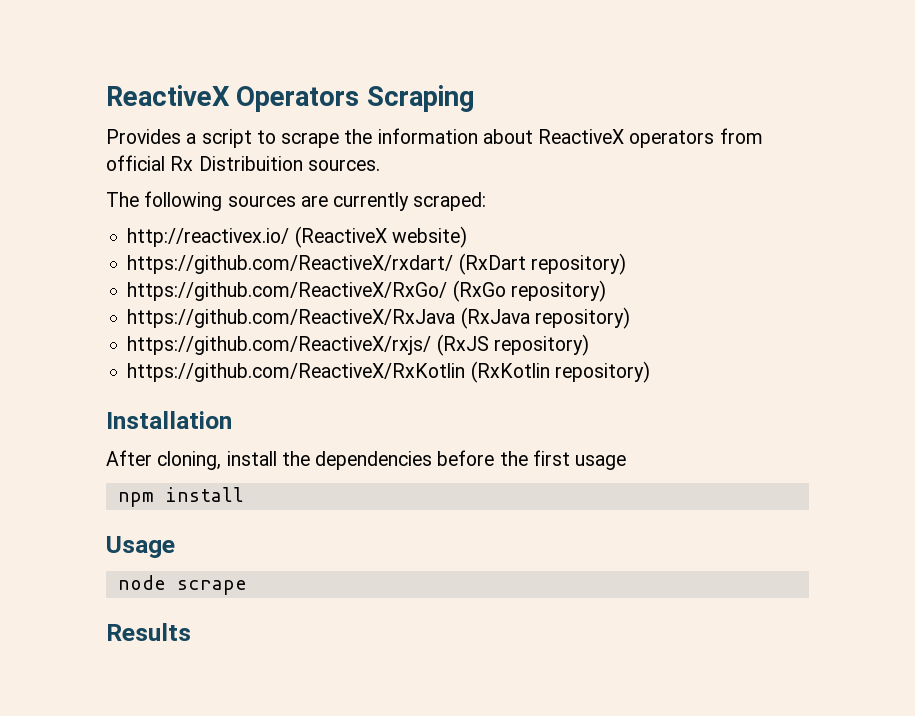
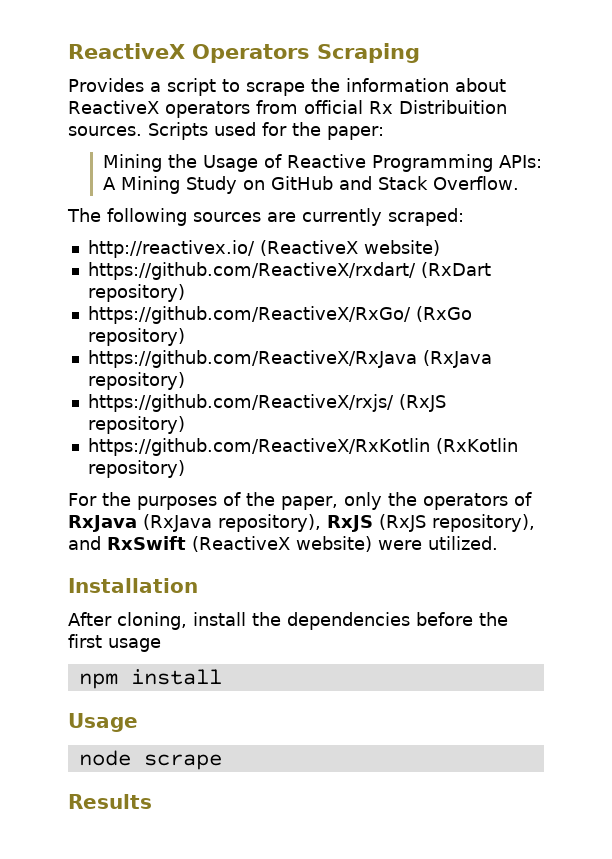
+ Scripts used for the paper:
+ Mining the Usage of Reactive Programming APIs: A Mining Study on GitHub and Stack Overflow.
+ For the purposes of the paper, only the operators of RxJava (RxJava repository), RxJS (RxJS repository), and RxSwift (ReactiveX website) were utilized.

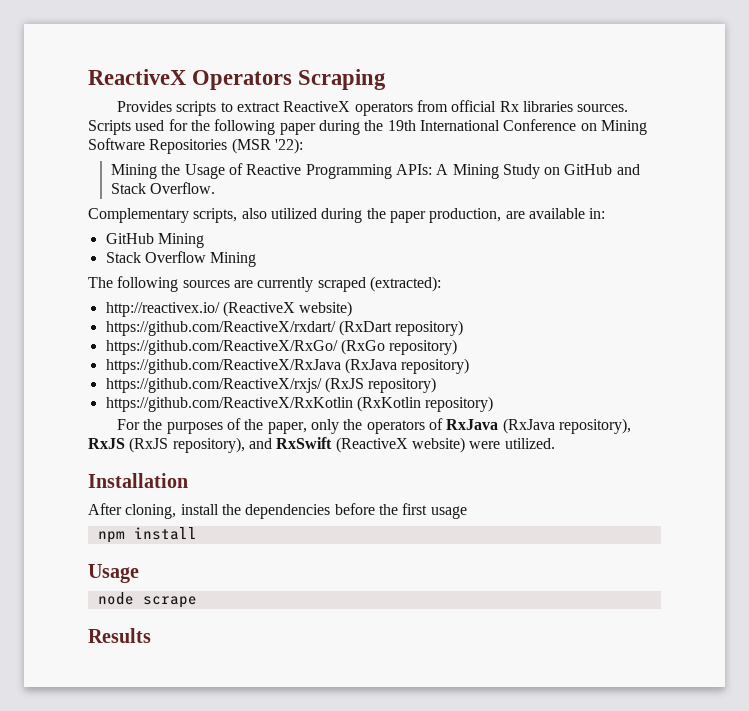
- Provides a script to scrape the information about ReactiveX operators from official Rx Distribuition sources.
+ Provides scripts to extract ReactiveX operators from official Rx libraries sources.
- Scripts used for the paper:
+ Scripts used for the following paper during the 19th International Conference on Mining Software Repositories (MSR '22):
+ Complementary scripts, also utilized during the paper production, are available in:
+ GitHub Mining
+ Stack Overflow Mining
- The following sources are currently scraped:
+ The following sources are currently scraped (extracted):

